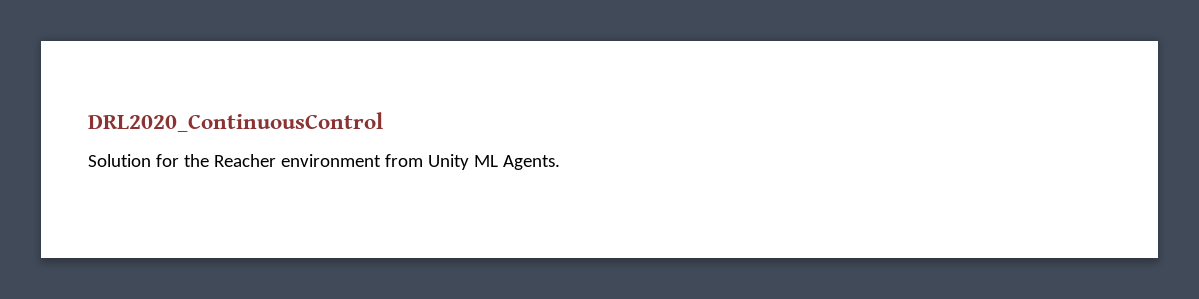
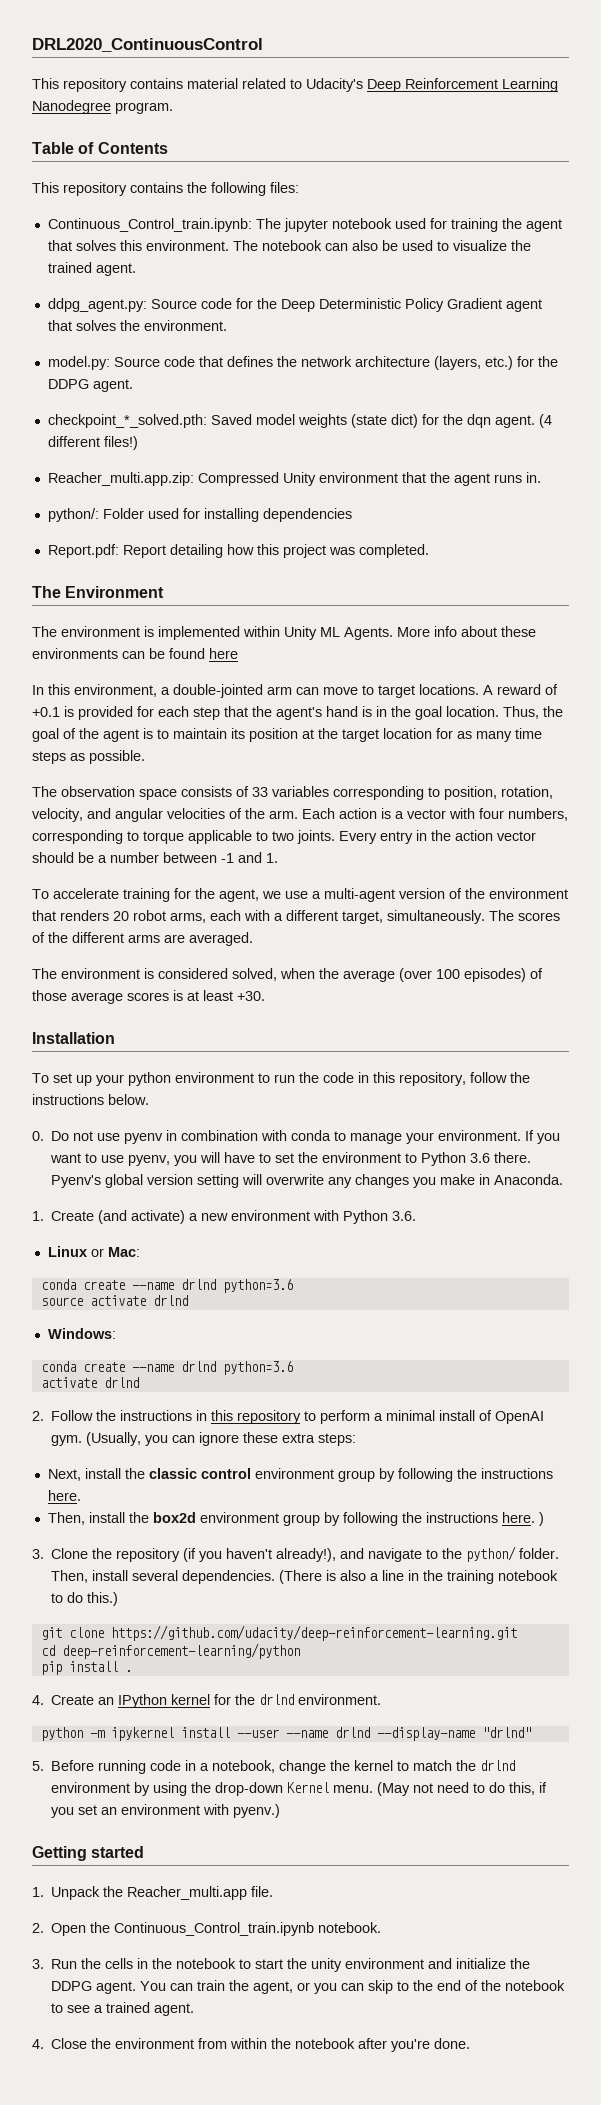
- Solution for the Reacher environment from Unity ML Agents.
+ This repository contains material related to Udacity's Deep Reinforcement Learning Nanodegree program.
+ Table of Contents
+ This repository contains the following files:
+ Continuous_Control_train.ipynb: The jupyter notebook used for training the agent that solves this environment. The notebook can also be used to visualize the trained agent.
+ ddpg_agent.py: Source code for the Deep Deterministic Policy Gradient agent that solves the environment.
+ model.py: Source code that defines the network architecture (layers, etc.) for the DDPG agent.
+ checkpoint_*_solved.pth: Saved model weights (state dict) for the dqn agent. (4 different files!)
+ Reacher_multi.app.zip: Compressed Unity environment that the agent runs in.
+ python/: Folder used for installing dependencies
+ Report.pdf: Report detailing how this project was completed.
+ The Environment
+ The environment is implemented within Unity ML Agents. More info about these environments can be found here
+ In this environment, a double-jointed arm can move to target locations. A reward of +0.1 is provided for each step that the agent's hand is in the goal location. Thus, the goal of the agent is to maintain its position at the target location for as many time steps as possible.
+ The observation space consists of 33 variables corresponding to position, rotation, velocity, and angular velocities of the arm. Each action is a vector with four numbers, corresponding to torque applicable to two joints. Every entry in the action vector should be a number between -1 and 1.
+ To accelerate training for the agent, we use a multi-agent version of the environment that renders 20 robot arms, each with a different target, simultaneously. The scores of the different arms are averaged.
+ The environment is considered solved, when the average (over 100 episodes) of those average scores is at least +30.
+ Installation
+ To set up your python environment to run the code in this repository, follow the instructions below.
+ 0. Do not use pyenv in combination with conda to manage your environment. If you want to use pyenv, you will have to set the environment to Python 3.6 there. Pyenv's global version setting will overwrite any changes you make in Anaconda.
+ 1. Create (and activate) a new environment with Python 3.6.
+ Linux or Mac:
+ conda create --name drlnd python=3.6
+ source activate drlnd
+ Windows:
+ conda create --name drlnd python=3.6
+ activate drlnd
+ 2. Follow the instructions in this repository to perform a minimal install of OpenAI gym. (Usually, you can ignore these extra steps:
+ Next, install the classic control environment group by following the instructions here.
+ Then, install the box2d environment group by following the instructions here. )
+ 3. Clone the repository (if you haven't already!), and navigate to the python/ folder. Then, install several dependencies. (There is also a line in the training notebook to do this.)
+ git clone https://github.com/udacity/deep-reinforcement-learning.git
+ cd deep-reinforcement-learning/python
+ pip install .
+ 4. Create an IPython kernel for the drlnd environment.
+ python -m ipykernel install --user --name drlnd --display-name "drlnd"
+ 5. Before running code in a notebook, change the kernel to match the drlnd environment by using the drop-down Kernel menu. (May not need to do this, if you set an environment with pyenv.)
+ Getting started
+ 1. Unpack the Reacher_multi.app file.
+ 2. Open the Continuous_Control_train.ipynb notebook.
+ 3. Run the cells in the notebook to start the unity environment and initialize the DDPG agent. You can train the agent, or you can skip to the end of the notebook to see a trained agent.
+ 4. Close the environment from within the notebook after you're done.

